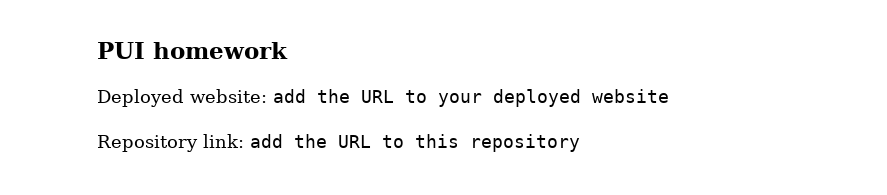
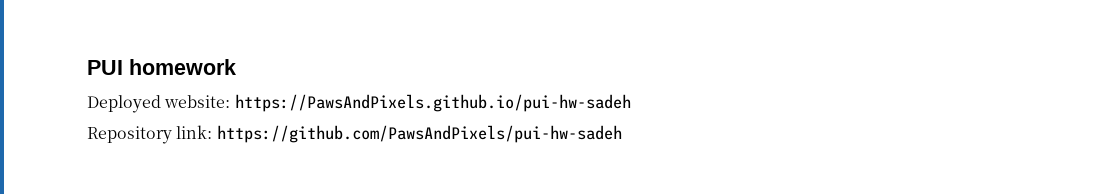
- Deployed website: add the URL to your deployed website
- Repository link: add the URL to this repository
+ Deployed website: https://PawsAndPixels.github.io/pui-hw-sadeh
+ Repository link: https://github.com/PawsAndPixels/pui-hw-sadeh

